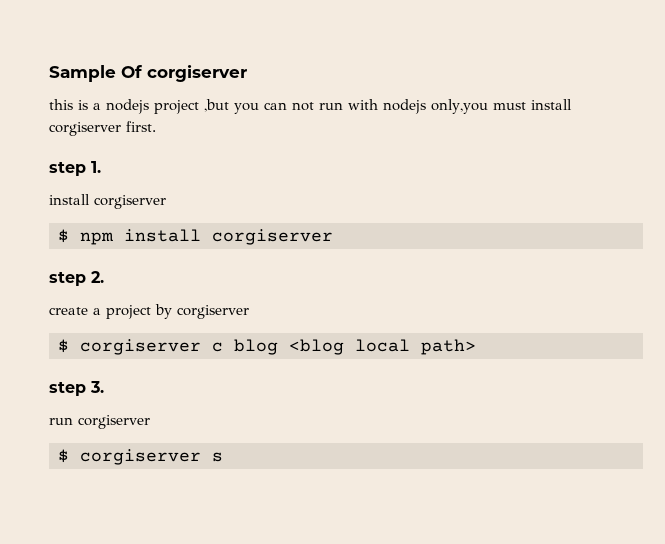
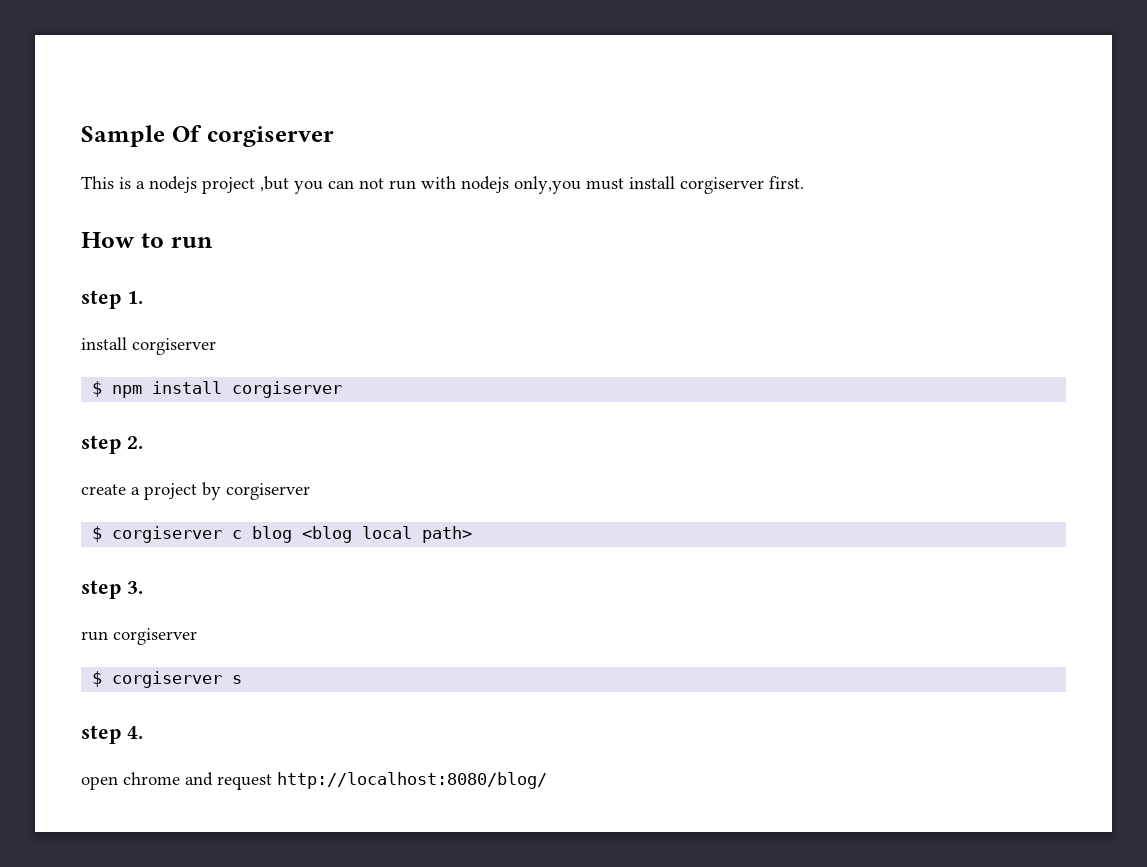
- this is a nodejs project ,but you can not run with nodejs only,you must install corgiserver first.
+ This is a nodejs project ,but you can not run with nodejs only,you must install corgiserver first.
+ How to run
+ step 4.
+ open chrome and request http://localhost:8080/blog/

